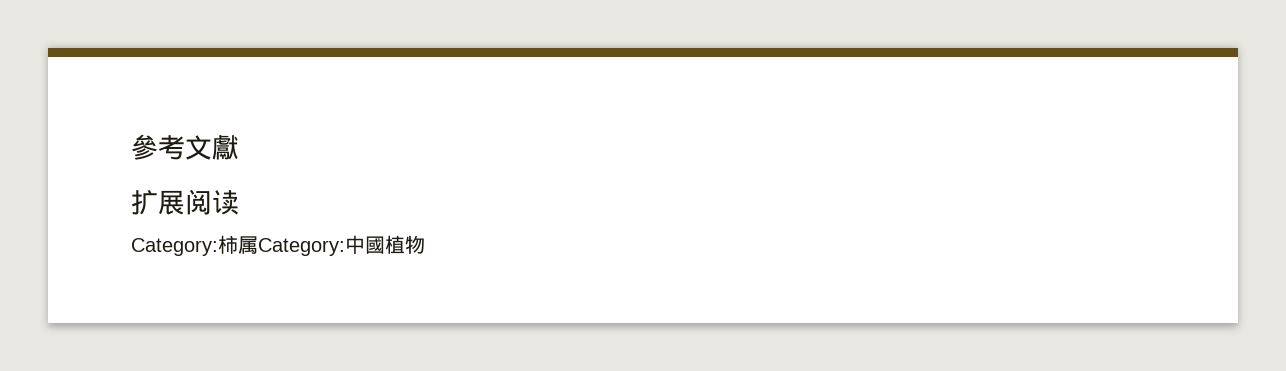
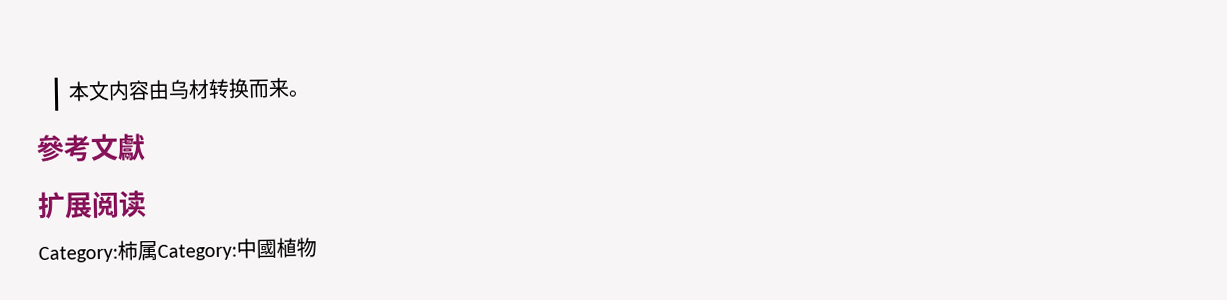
+ 本文内容由乌材转换而来。

